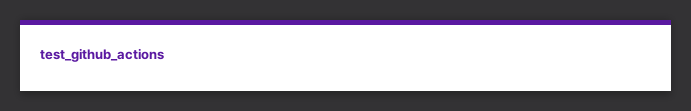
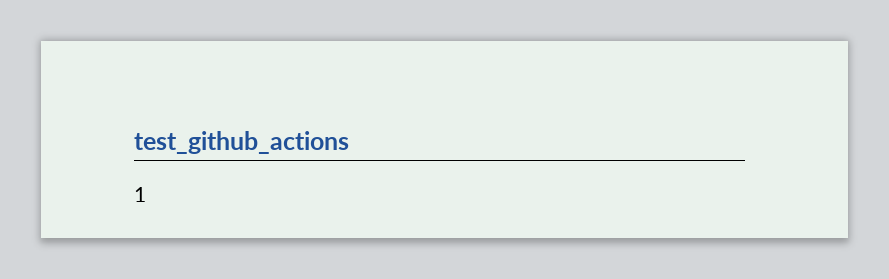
+ 1

